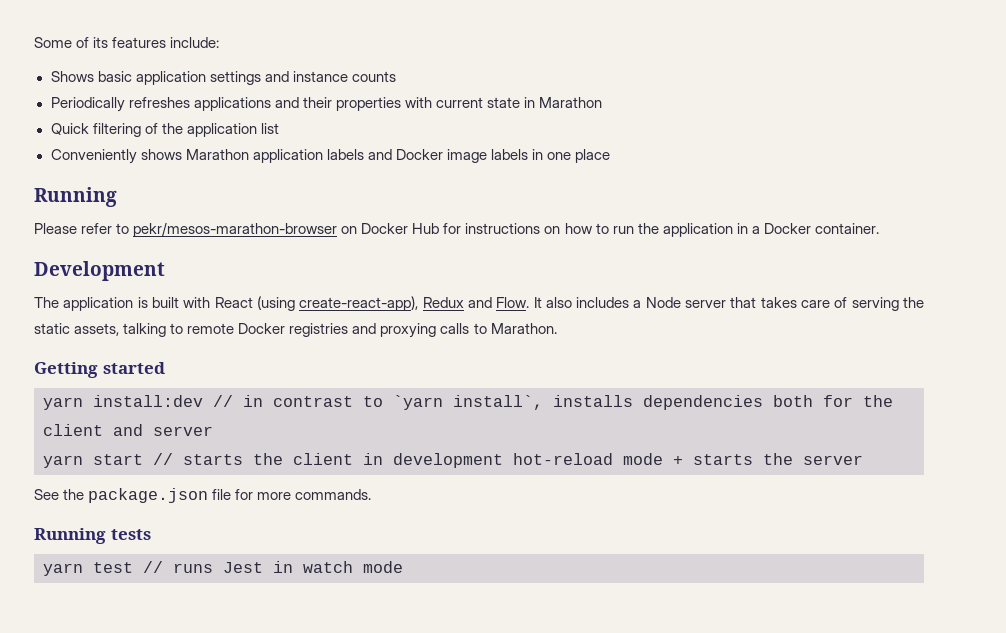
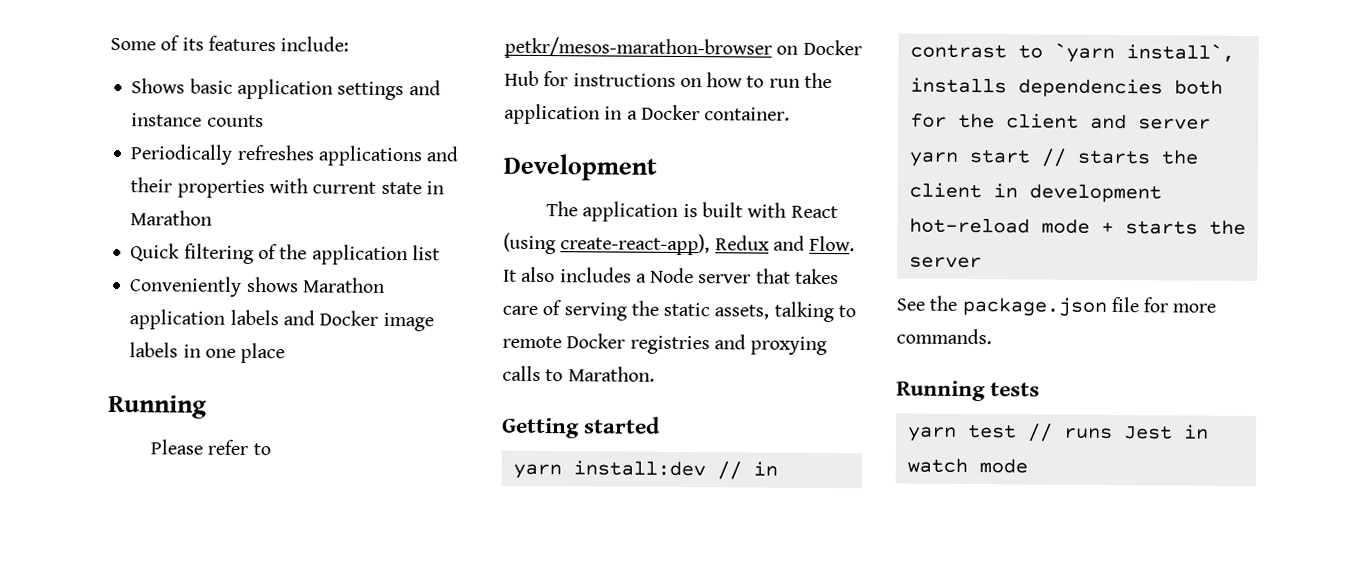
- Please refer to pekr/mesos-marathon-browser on Docker Hub for instructions on how to run the application in a Docker container.
+ Please refer to petkr/mesos-marathon-browser on Docker Hub for instructions on how to run the application in a Docker container.

